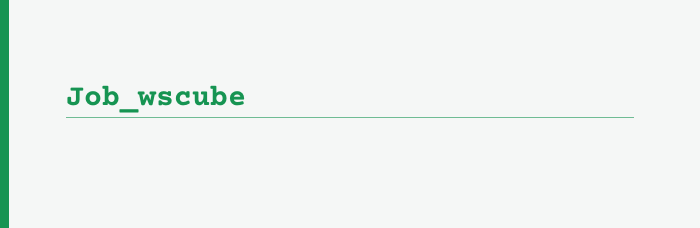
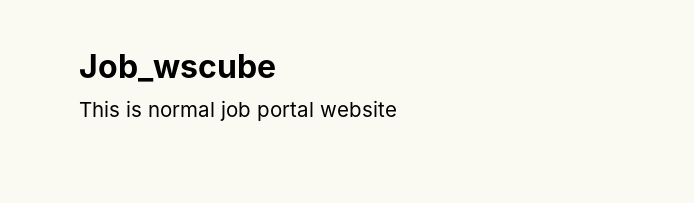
+ This is normal job portal website

